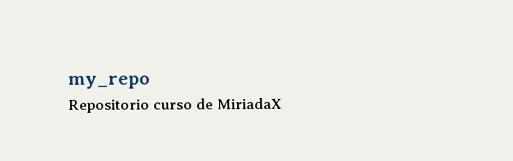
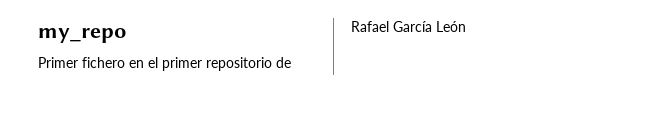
- Repositorio curso de MiriadaX
+ Primer fichero en el primer repositorio de Rafael García León

